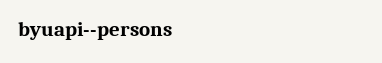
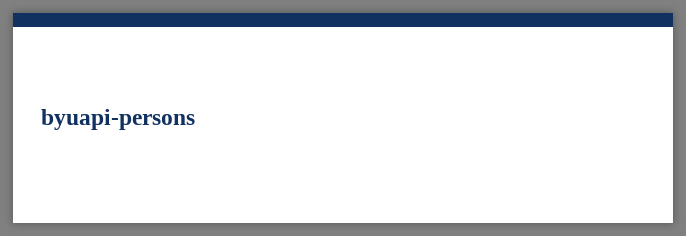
- byuapi--persons
+ byuapi-persons

